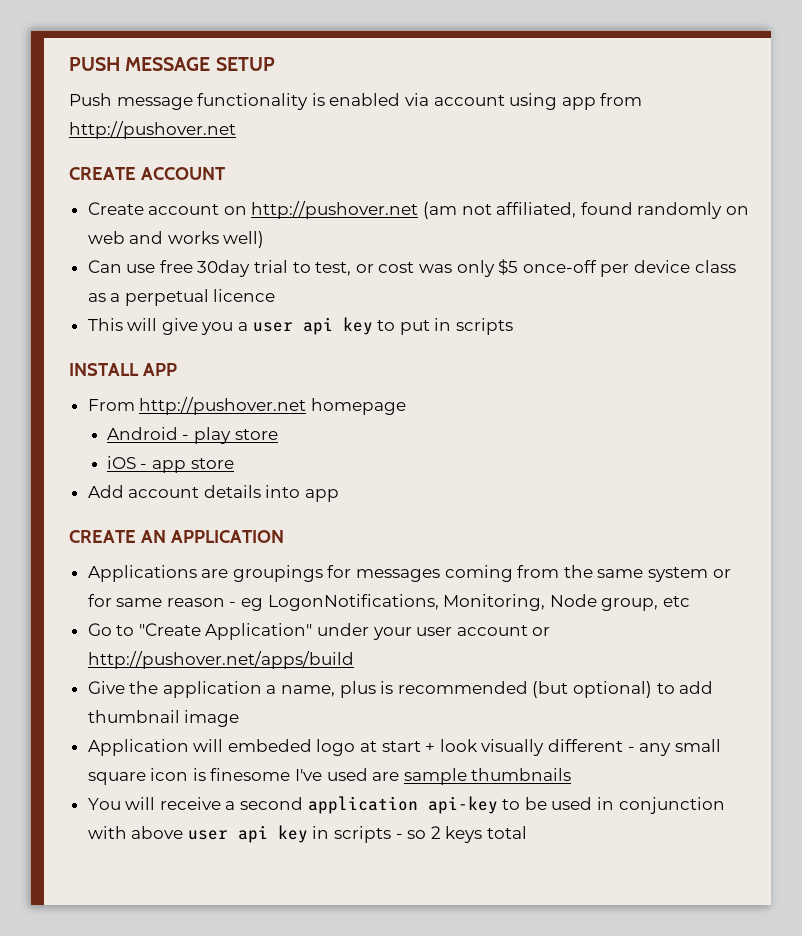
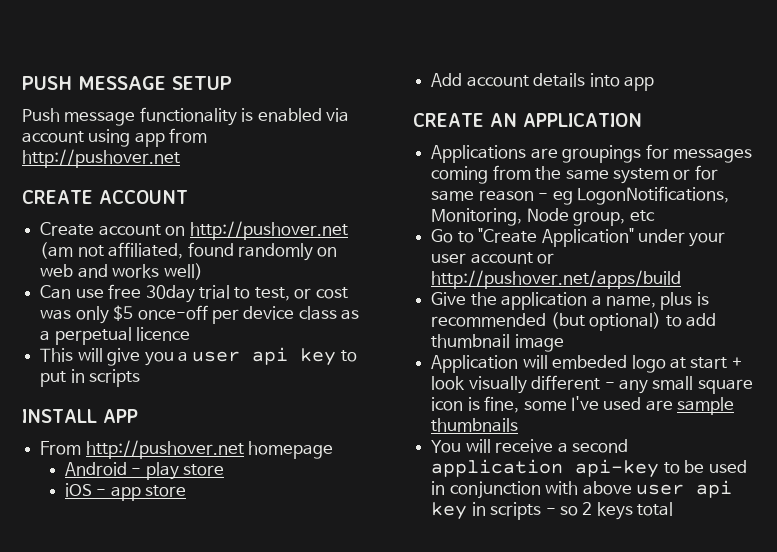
- Application will embeded logo at start + look visually different - any small square icon is finesome I've used are sample thumbnails
+ Application will embeded logo at start + look visually different - any small square icon is fine, some I've used are sample thumbnails

